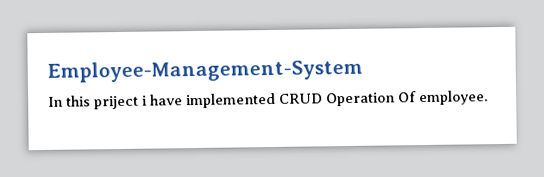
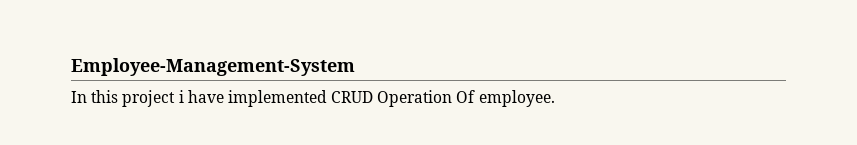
- In this priject i have implemented CRUD Operation Of employee.
+ In this project i have implemented CRUD Operation Of employee.

